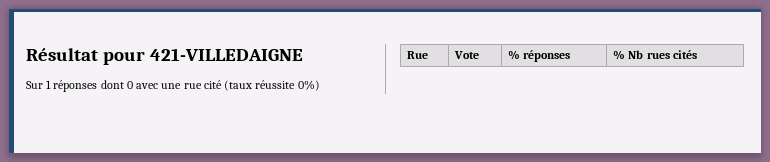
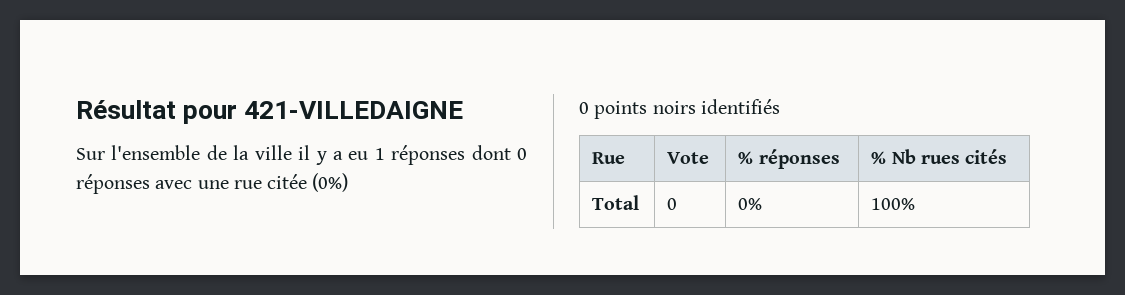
- Sur 1 réponses dont 0 avec une rue cité (taux réussite 0%)
+ Sur l'ensemble de la ville il y a eu 1 réponses dont 0 réponses avec une rue citée (0%)
+ 0 points noirs identifiés
+ Total | 0 | 0% | 100%

